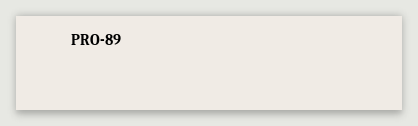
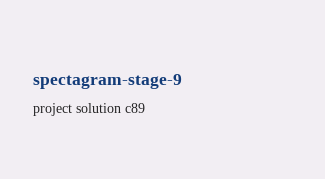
- PRO-89
+ spectagram-stage-9
+ project solution c89

